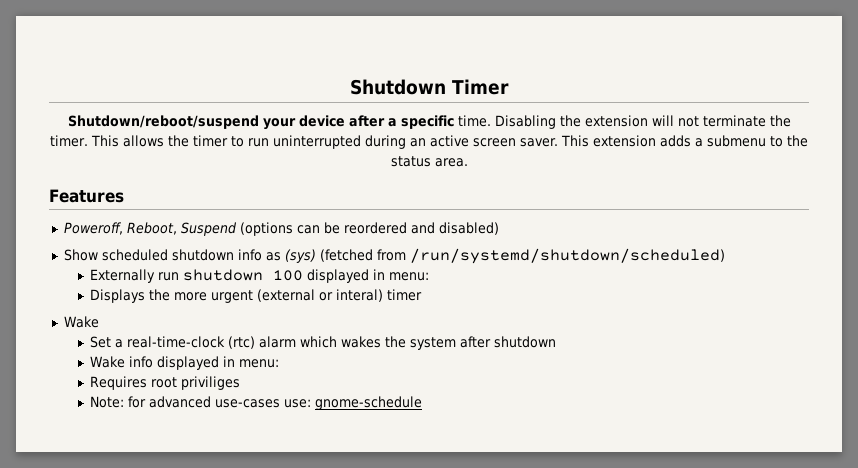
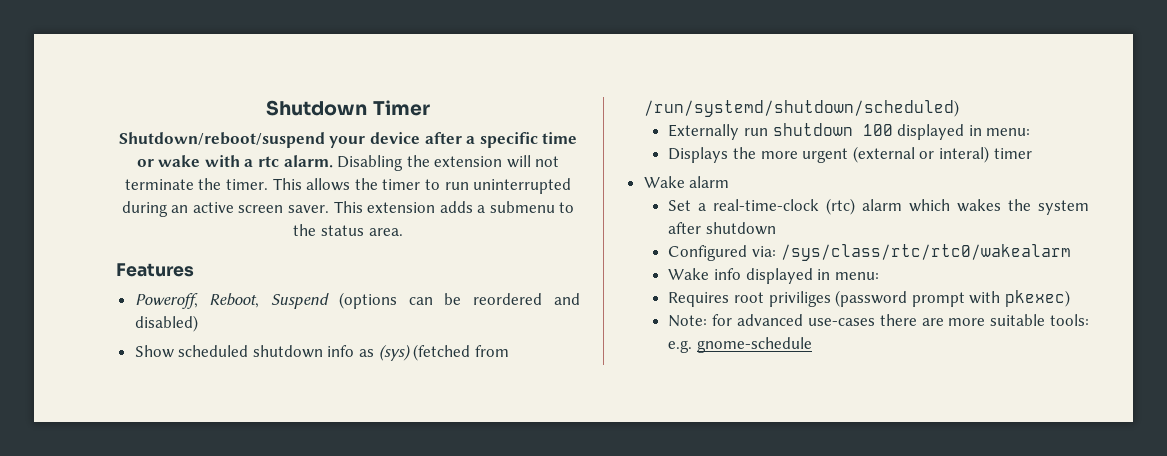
- Shutdown/reboot/suspend your device after a specific time.
+ Shutdown/reboot/suspend your device after a specific time or wake with a rtc alarm.
  Displays the more urgent (external or interal) timer
- Wake
+ Wake alarm
+ Configured via: /sys/class/rtc/rtc0/wakealarm
- Requires root priviliges
+ Requires root priviliges (password prompt with pkexec)
- Note: for advanced use-cases use: gnome-schedule
+ Note: for advanced use-cases there are more suitable tools: e.g. gnome-schedule

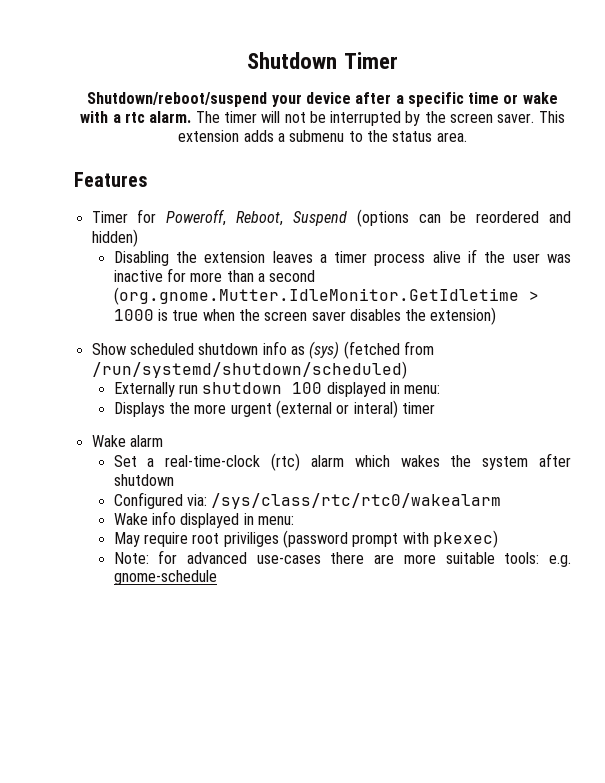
- Disabling the extension will not terminate the timer. This allows the timer to run uninterrupted during an active screen saver.
+ The timer will not be interrupted by the screen saver.
- Poweroff, Reboot, Suspend (options can be reordered and disabled)
+ Timer for Poweroff, Reboot, Suspend (options can be reordered and hidden)
+ Disabling the extension leaves a timer process alive if the user was inactive for more than a second (org.gnome.Mutter.IdleMonitor.GetIdletime > 1000 is true when the screen saver disables the extension)
- Requires root priviliges (password prompt with pkexec)
+ May require root priviliges (password prompt with pkexec)

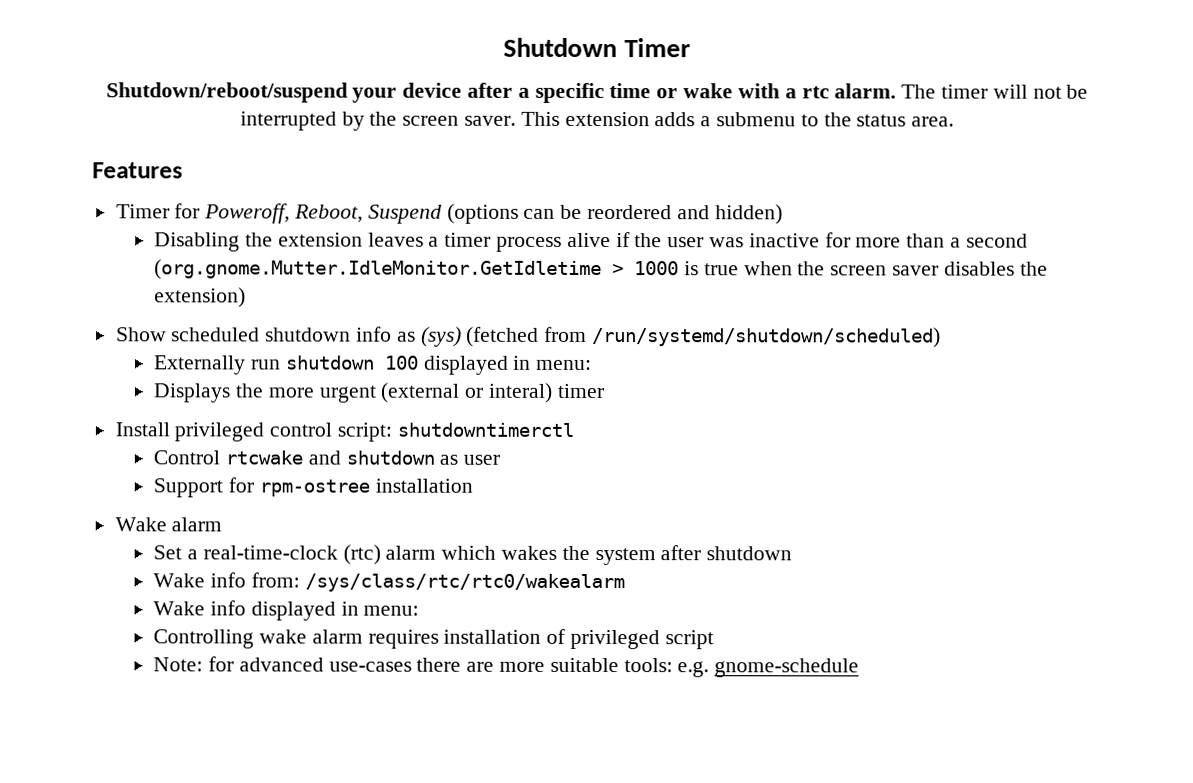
+ Install privileged control script: shutdowntimerctl
+ Control rtcwake and shutdown as user
+ Support for rpm-ostree installation
- Configured via: /sys/class/rtc/rtc0/wakealarm
+ Wake info from: /sys/class/rtc/rtc0/wakealarm
- May require root priviliges (password prompt with pkexec)
+ Controlling wake alarm requires installation of privileged script

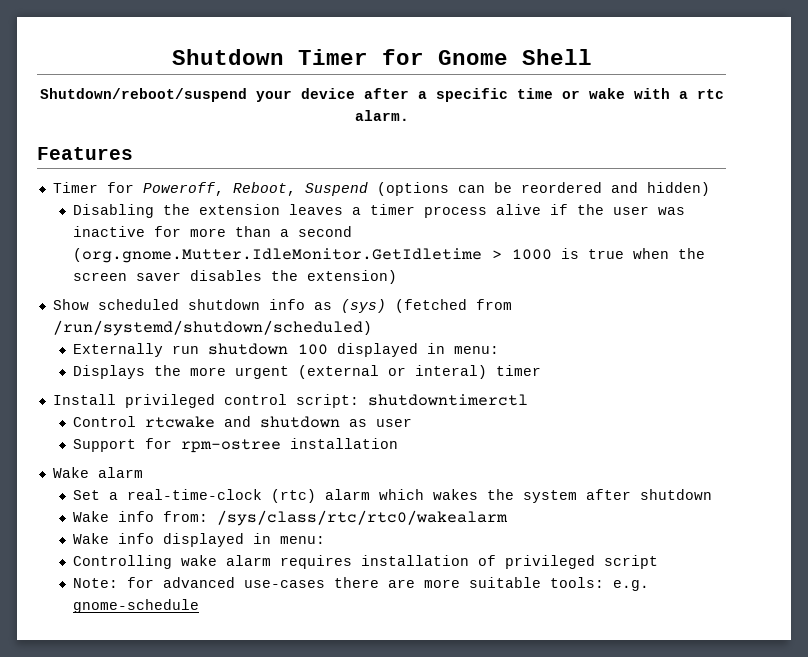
- Shutdown Timer
+ Shutdown Timer for Gnome Shell
- The timer will not be interrupted by the screen saver. This extension adds a submenu to the status area.

